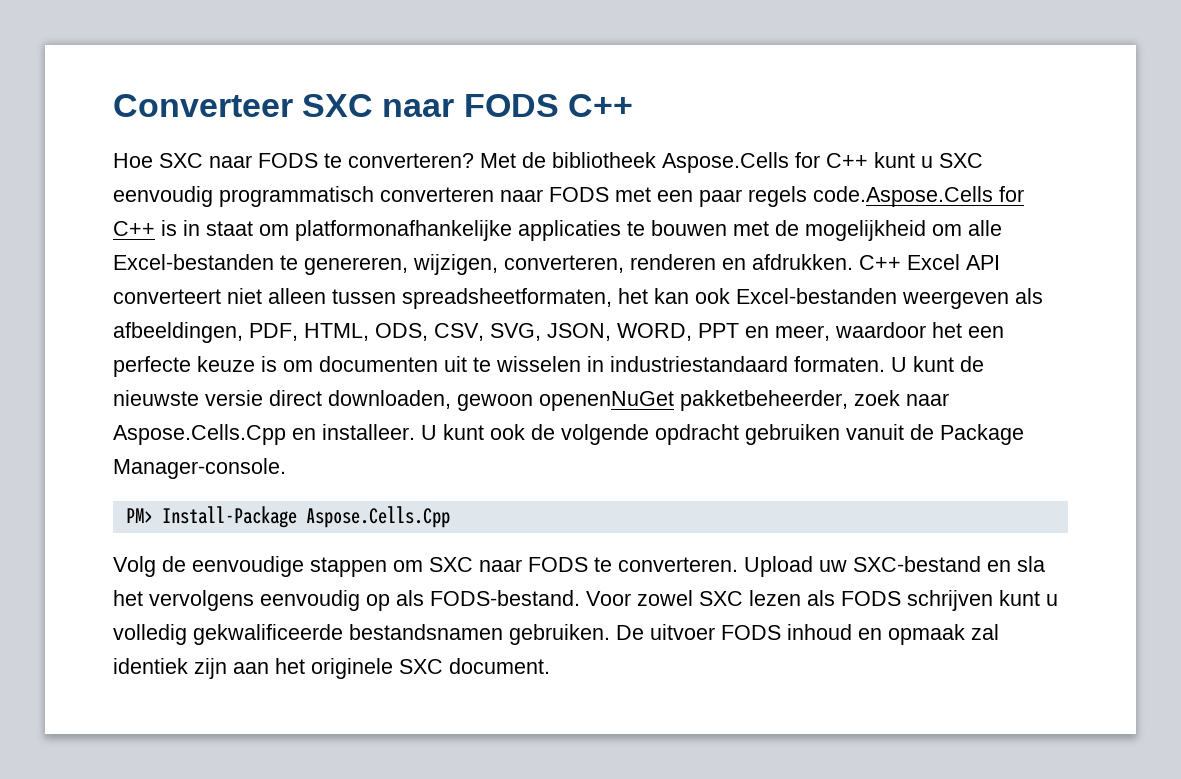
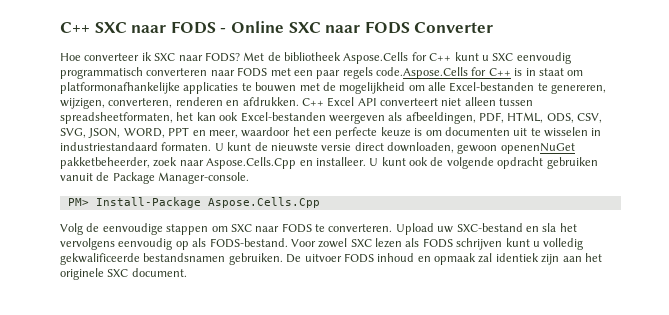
- Converteer SXC naar FODS C++
- Hoe SXC naar FODS te converteren?
+ C++ SXC naar FODS - Online SXC naar FODS Converter
+ Hoe converteer ik SXC naar FODS?

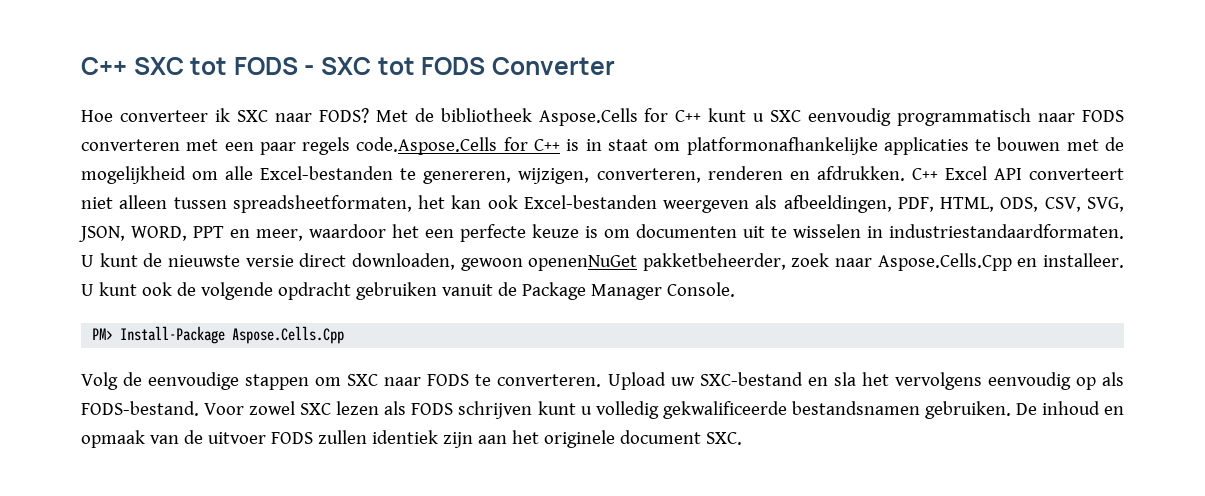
- C++ SXC naar FODS - Online SXC naar FODS Converter
+ C++ SXC tot FODS - SXC tot FODS Converter
- Met de bibliotheek Aspose.Cells for C++ kunt u SXC eenvoudig programmatisch converteren naar FODS met een paar regels code.Aspose.Cells for C++ is in staat om platformonafhankelijke applicaties te bouwen met de mogelijkheid om alle Excel-bestanden te genereren, wijzigen, converteren, renderen en afdrukken.
+ Met de bibliotheek Aspose.Cells for C++ kunt u SXC eenvoudig programmatisch naar FODS converteren met een paar regels code.Aspose.Cells for C++ is in staat om platformonafhankelijke applicaties te bouwen met de mogelijkheid om alle Excel-bestanden te genereren, wijzigen, converteren, renderen en afdrukken.
- C++ Excel API converteert niet alleen tussen spreadsheetformaten, het kan ook Excel-bestanden weergeven als afbeeldingen, PDF, HTML, ODS, CSV, SVG, JSON, WORD, PPT en meer, waardoor het een perfecte keuze is om documenten uit te wisselen in industriestandaard formaten.
+ C++ Excel API converteert niet alleen tussen spreadsheetformaten, het kan ook Excel-bestanden weergeven als afbeeldingen, PDF, HTML, ODS, CSV, SVG, JSON, WORD, PPT en meer, waardoor het een perfecte keuze is om documenten uit te wisselen in industriestandaardformaten.
- U kunt ook de volgende opdracht gebruiken vanuit de Package Manager-console.
+ U kunt ook de volgende opdracht gebruiken vanuit de Package Manager Console.
- De uitvoer FODS inhoud en opmaak zal identiek zijn aan het originele SXC document.
+ De inhoud en opmaak van de uitvoer FODS zullen identiek zijn aan het originele document SXC.

